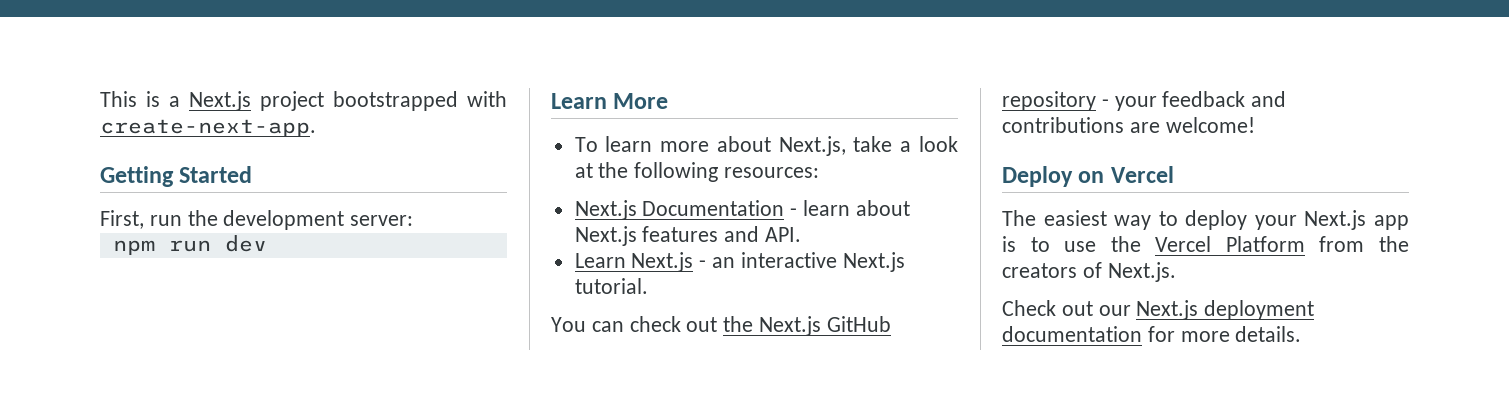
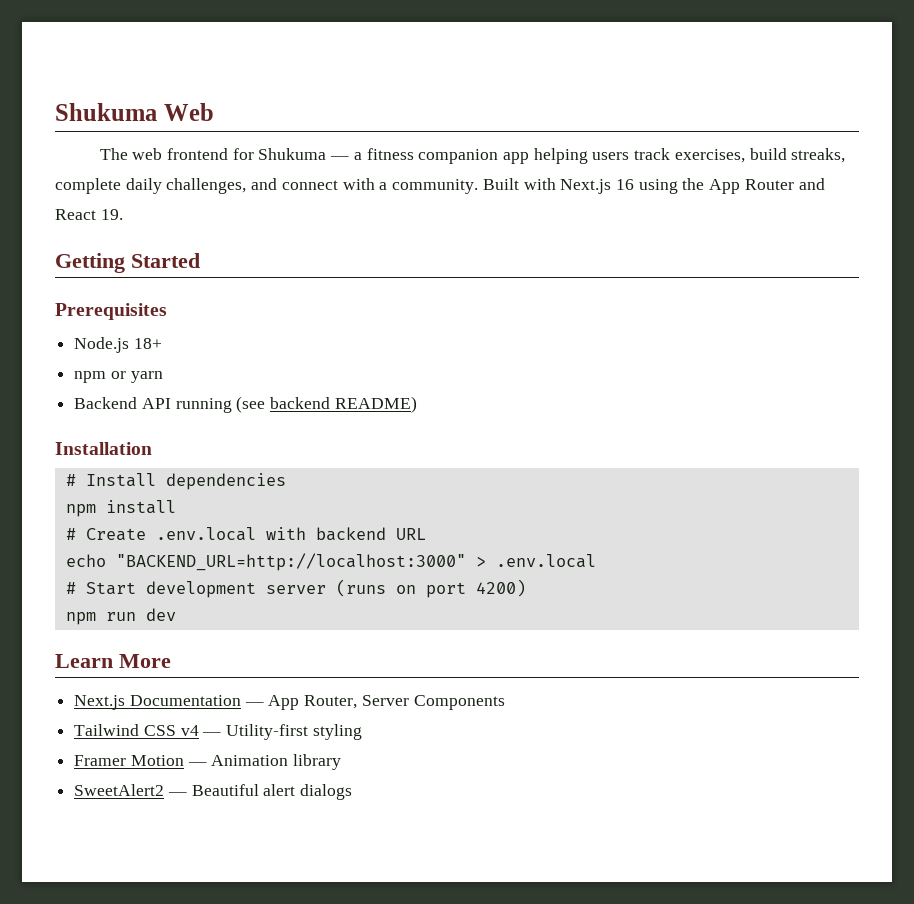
- This is a Next.js project bootstrapped with create-next-app.
+ Shukuma Web
+ The web frontend for Shukuma — a fitness companion app helping users track exercises, build streaks, complete daily challenges, and connect with a community. Built with Next.js 16 using the App Router and React 19.
  Getting Started
- First, run the development server:
+ Prerequisites
+ Node.js 18+
+ npm or yarn
+ Backend API running (see backend README)
+ Installation
+ # Install dependencies
+ npm install
+ # Create .env.local with backend URL
+ echo "BACKEND_URL=http://localhost:3000" > .env.local
+ # Start development server (runs on port 4200)
- To learn more about Next.js, take a look at the following resources:
- Next.js Documentation - learn about Next.js features and API.
- Learn Next.js - an interactive Next.js tutorial.
- You can check out the Next.js GitHub repository - your feedback and contributions are welcome!
- Deploy on Vercel
- The easiest way to deploy your Next.js app is to use the Vercel Platform from the creators of Next.js.
- Check out our Next.js deployment documentation for more details.
+ Next.js Documentation — App Router, Server Components
+ Tailwind CSS v4 — Utility-first styling
+ Framer Motion — Animation library
+ SweetAlert2 — Beautiful alert dialogs

